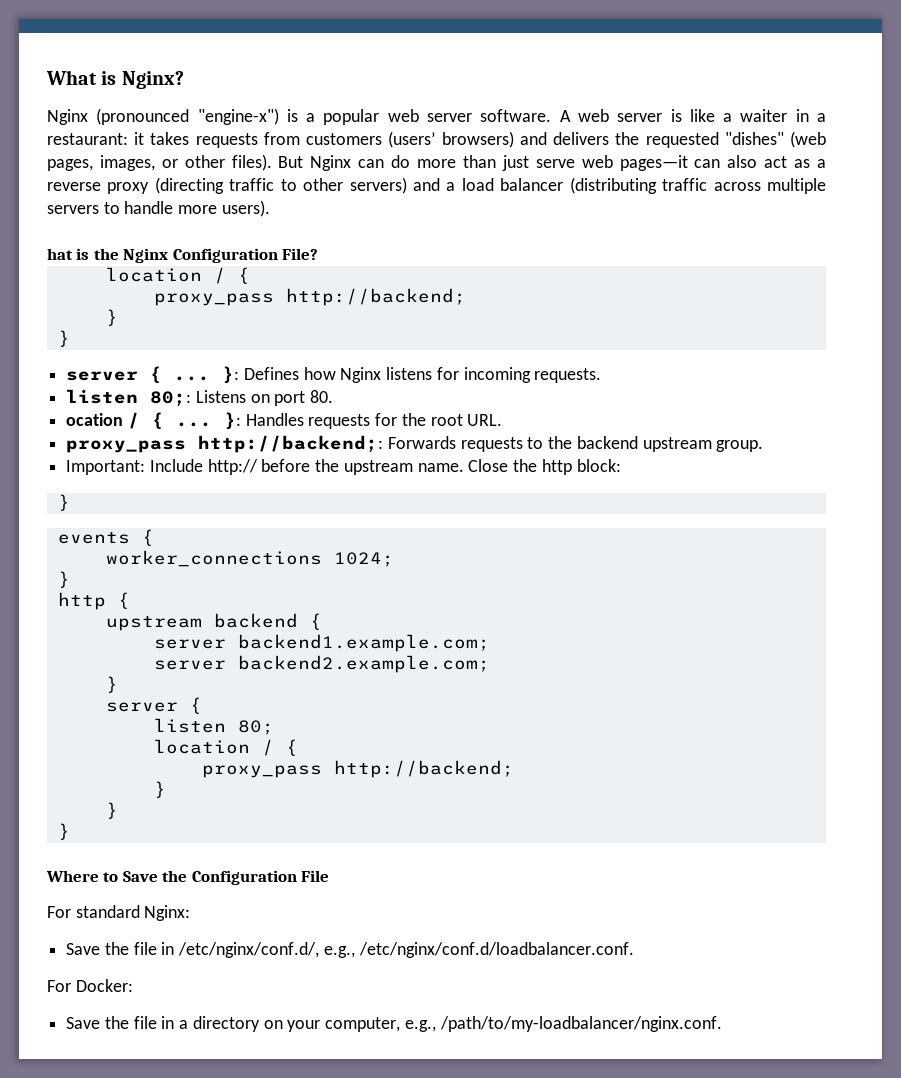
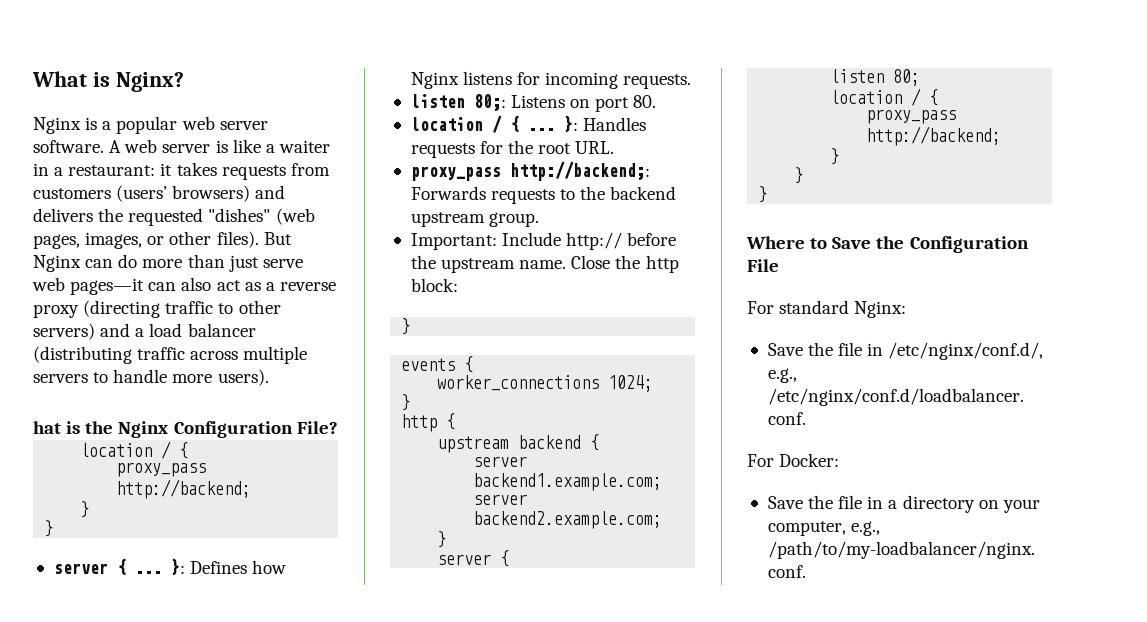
- Nginx (pronounced "engine-x") is a popular web server software.
+ Nginx is a popular web server software.
- ocation / { ...
+ location / { ...

